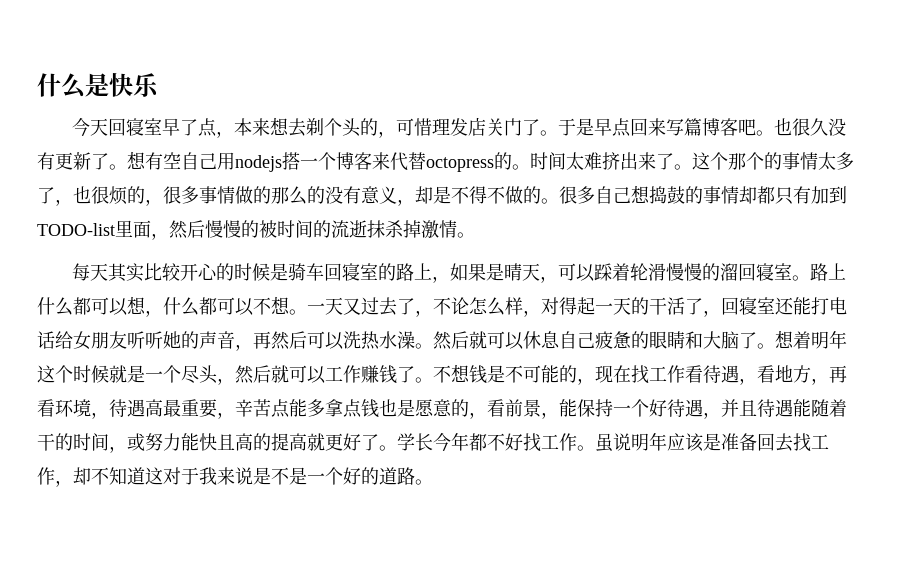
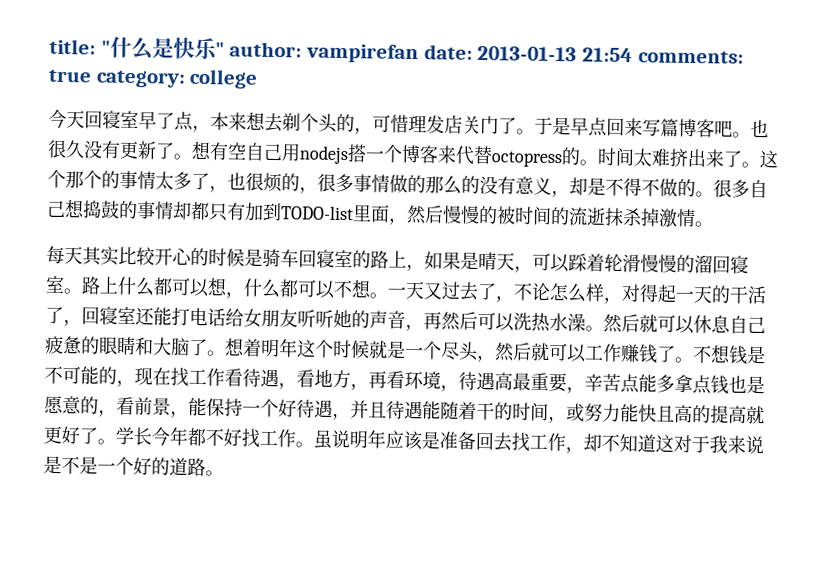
- 什么是快乐
+ title: "什么是快乐" author: vampirefan date: 2013-01-13 21:54 comments: true category: college

